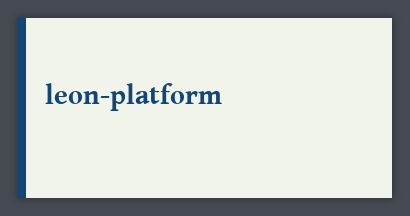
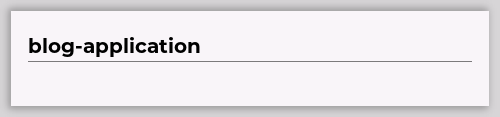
- leon-platform
+ blog-application

